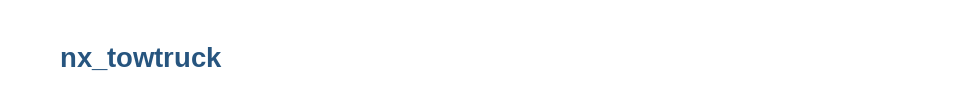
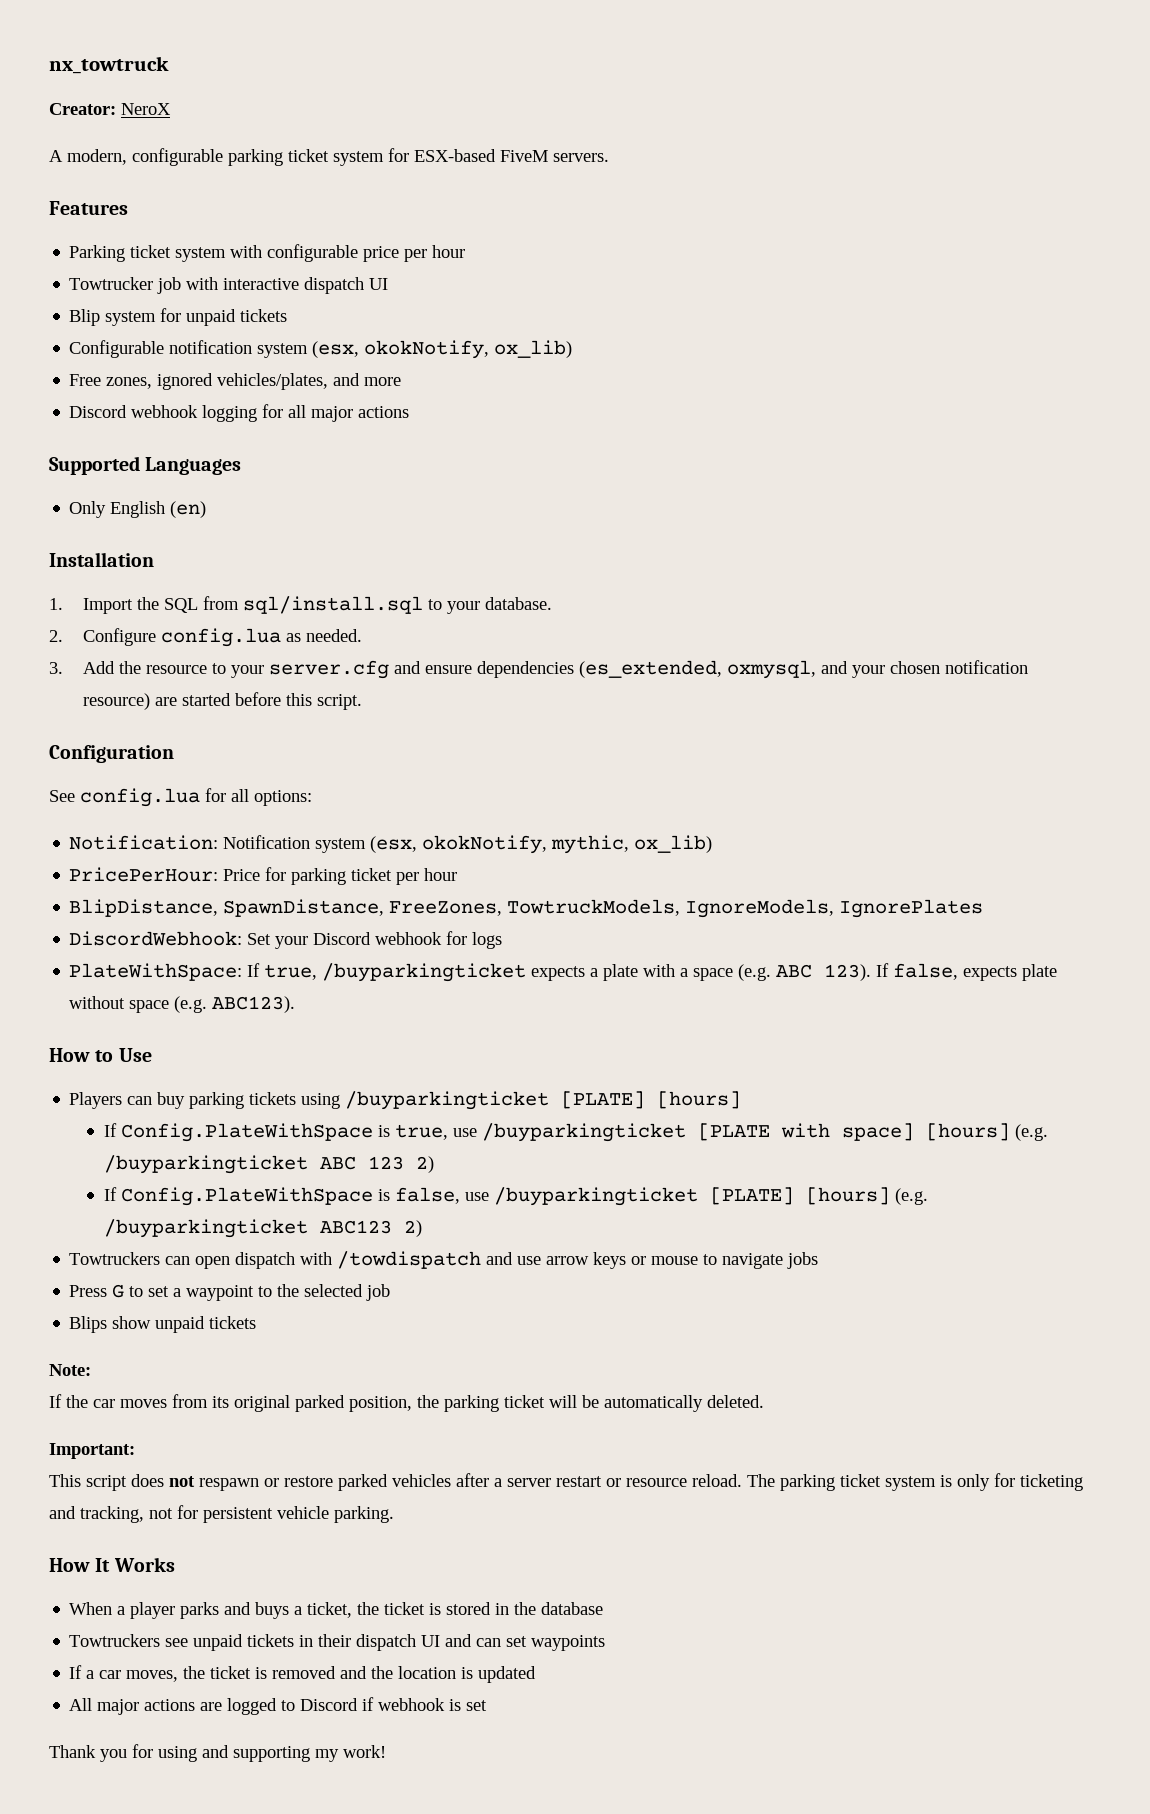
+ Creator: NeroX
+ A modern, configurable parking ticket system for ESX-based FiveM servers.
+ Features
+ Parking ticket system with configurable price per hour
+ Towtrucker job with interactive dispatch UI
+ Blip system for unpaid tickets
+ Configurable notification system (esx, okokNotify, ox_lib)
+ Free zones, ignored vehicles/plates, and more
+ Discord webhook logging for all major actions
+ Supported Languages
+ Only English (en)
+ Installation
+ 1. Import the SQL from sql/install.sql to your database.
+ 2. Configure config.lua as needed.
+ 3. Add the resource to your server.cfg and ensure dependencies (es_extended, oxmysql, and your chosen notification resource) are started before this script.
+ Configuration
+ See config.lua for all options:
+ Notification: Notification system (esx, okokNotify, mythic, ox_lib)
+ PricePerHour: Price for parking ticket per hour
+ BlipDistance, SpawnDistance, FreeZones, TowtruckModels, IgnoreModels, IgnorePlates
+ DiscordWebhook: Set your Discord webhook for logs
+ PlateWithSpace: If true, /buyparkingticket expects a plate with a space (e.g. ABC 123). If false, expects plate without space (e.g. ABC123).
+ How to Use
+ Players can buy parking tickets using /buyparkingticket [PLATE] [hours]
+ If Config.PlateWithSpace is true, use /buyparkingticket [PLATE with space] [hours] (e.g. /buyparkingticket ABC 123 2)
+ If Config.PlateWithSpace is false, use /buyparkingticket [PLATE] [hours] (e.g. /buyparkingticket ABC123 2)
+ Towtruckers can open dispatch with /towdispatch and use arrow keys or mouse to navigate jobs
+ Press G to set a waypoint to the selected job
+ Blips show unpaid tickets
+ Note:
+ If the car moves from its original parked position, the parking ticket will be automatically deleted.
+ Important:
+ This script does not respawn or restore parked vehicles after a server restart or resource reload. The parking ticket system is only for ticketing and tracking, not for persistent vehicle parking.
+ How It Works
+ When a player parks and buys a ticket, the ticket is stored in the database
+ Towtruckers see unpaid tickets in their dispatch UI and can set waypoints
+ If a car moves, the ticket is removed and the location is updated
+ All major actions are logged to Discord if webhook is set
+ Thank you for using and supporting my work!

